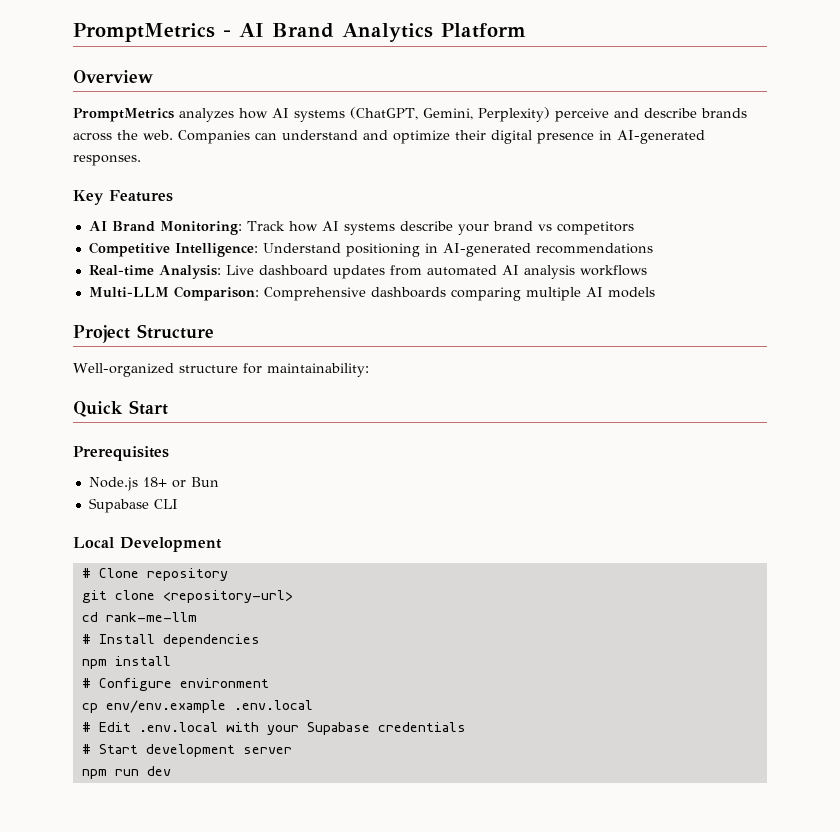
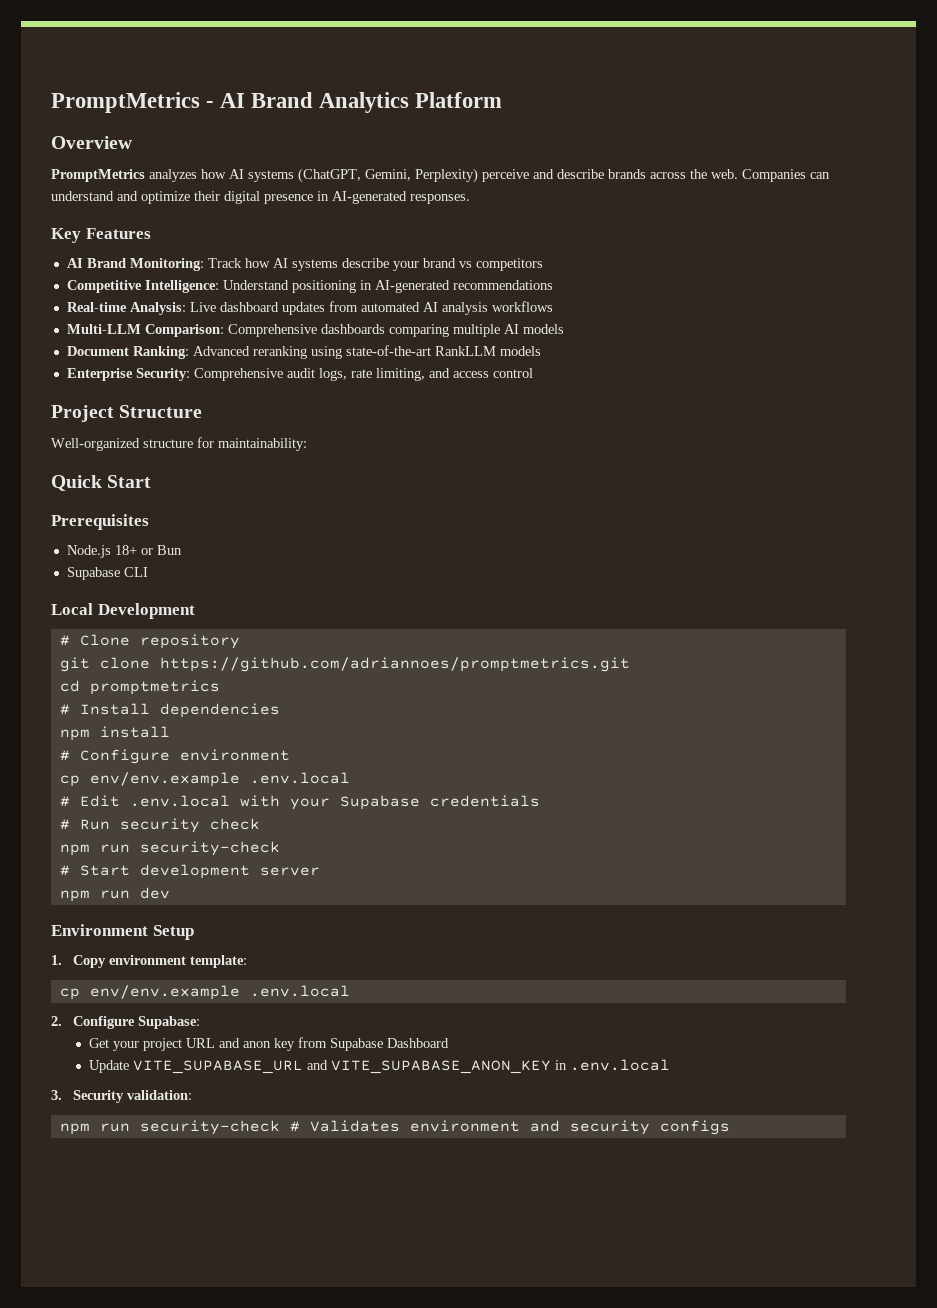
+ Document Ranking: Advanced reranking using state-of-the-art RankLLM models
+ Enterprise Security: Comprehensive audit logs, rate limiting, and access control
- git clone <repository-url>
+ git clone https://github.com/adriannoes/promptmetrics.git
- cd rank-me-llm
+ cd promptmetrics
+ # Run security check
+ npm run security-check
+ Environment Setup
+ 1. Copy environment template:
+ cp env/env.example .env.local
+ 2. Configure Supabase:
+ Get your project URL and anon key from Supabase Dashboard
+ Update VITE_SUPABASE_URL and VITE_SUPABASE_ANON_KEY in .env.local
+ 3. Security validation:
+ npm run security-check # Validates environment and security configs

